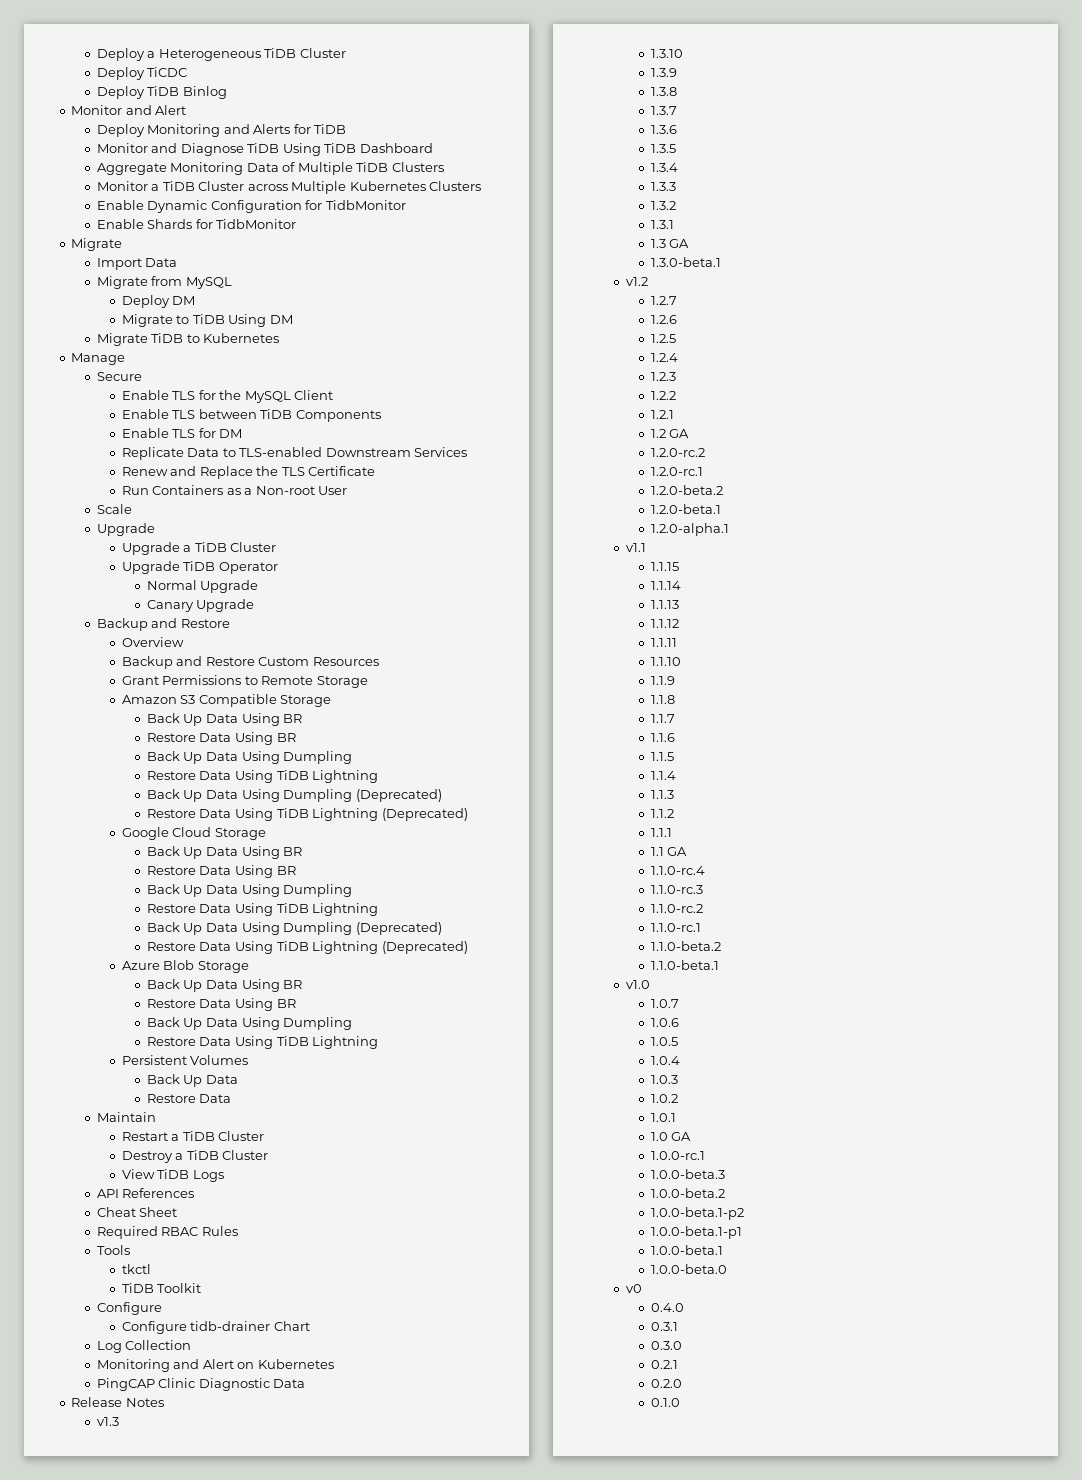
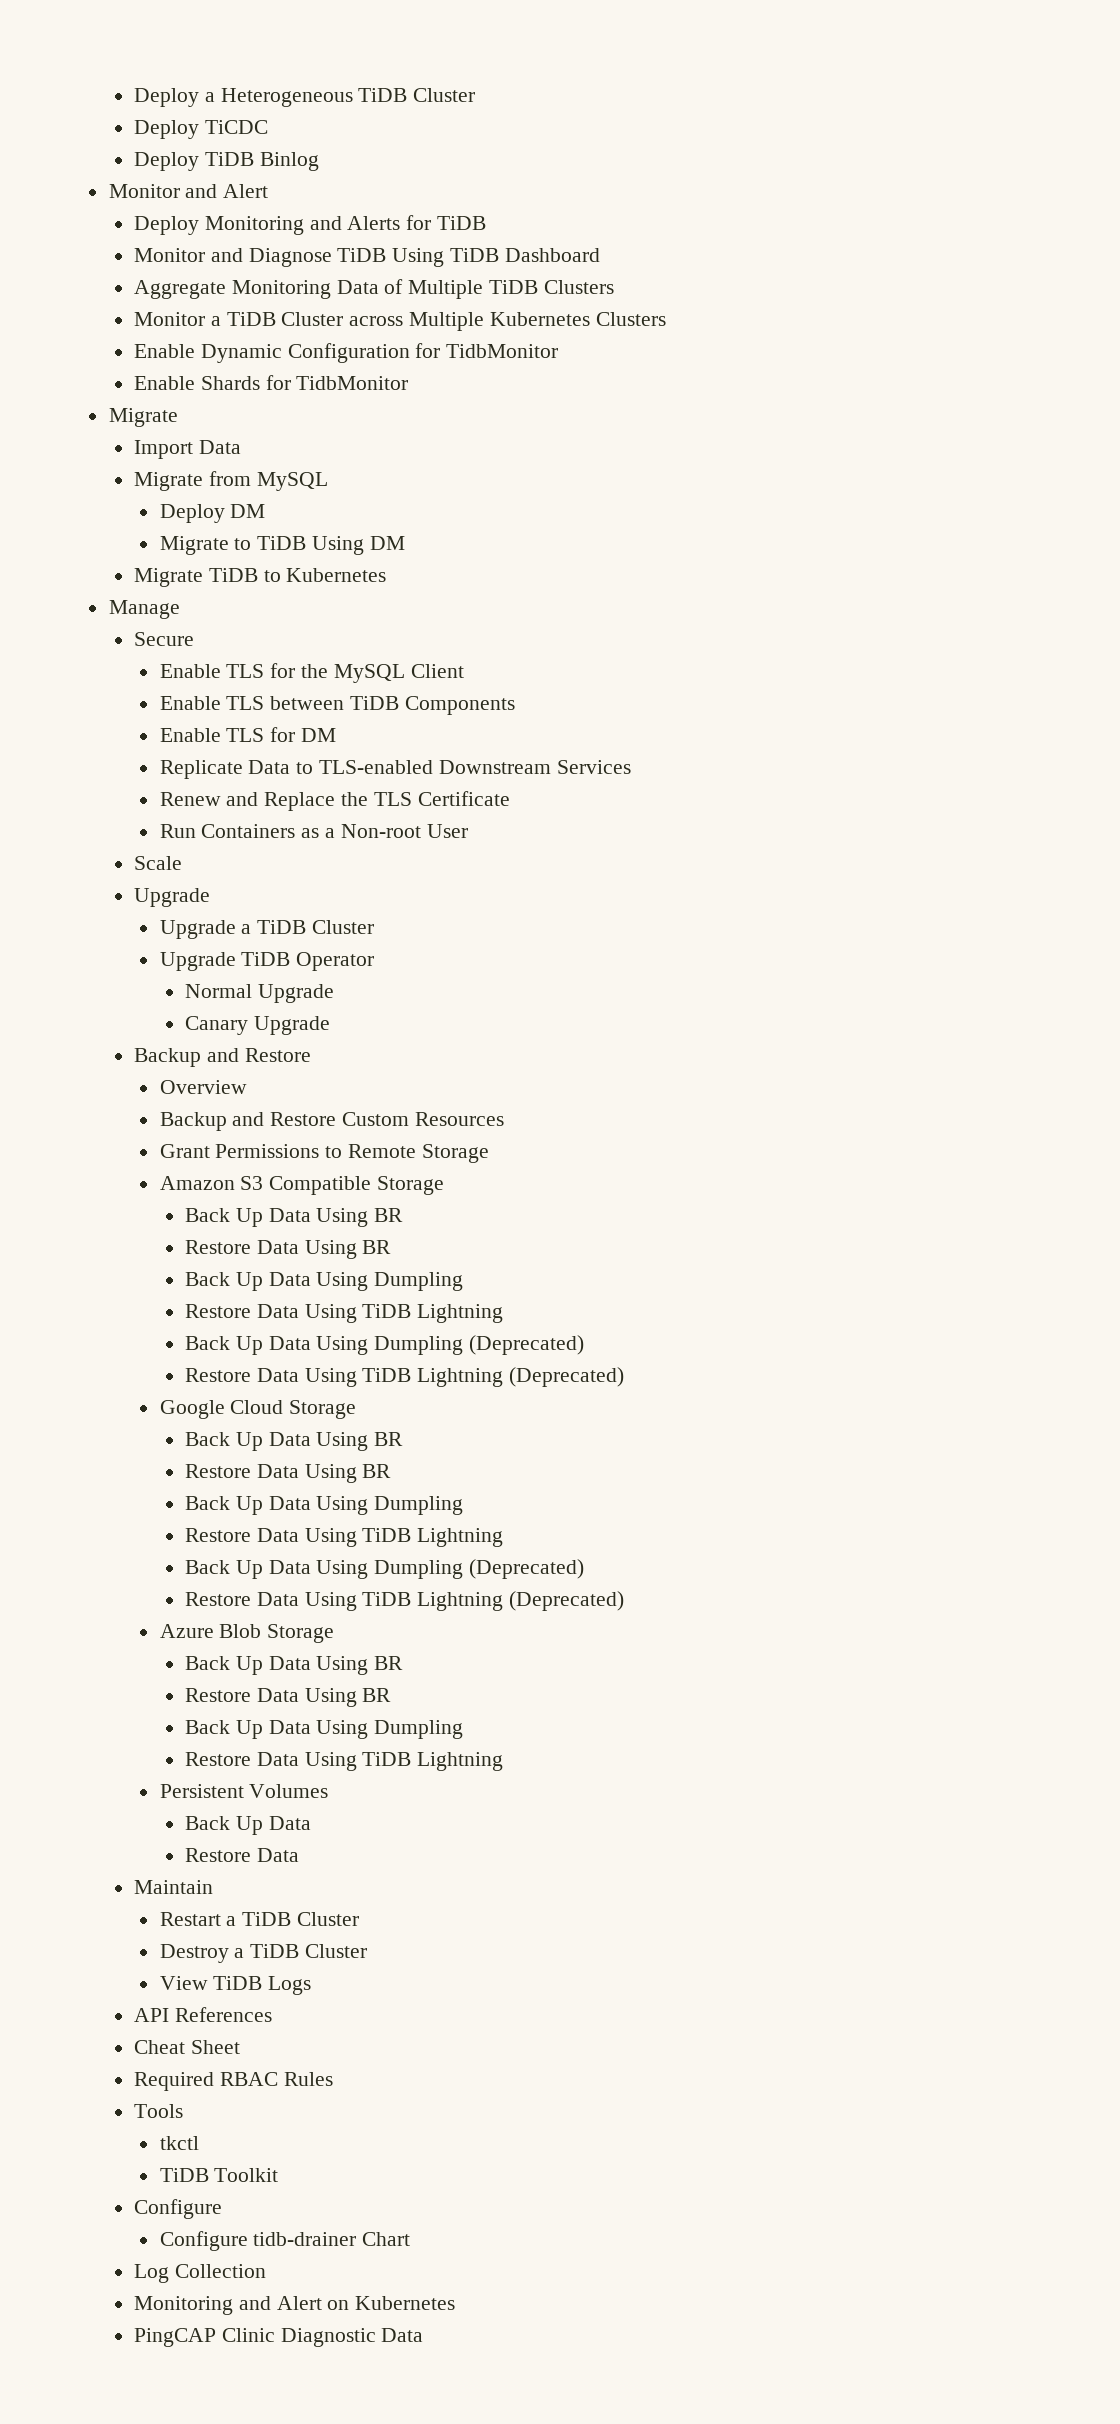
- Release Notes
- v1.3
- 1.3.10
- 1.3.9
- 1.3.8
- 1.3.7
- 1.3.6
- 1.3.5
- 1.3.4
- 1.3.3
- 1.3.2
- 1.3.1
- 1.3 GA
- 1.3.0-beta.1
- v1.2
- 1.2.7
- 1.2.6
- 1.2.5
- 1.2.4
- 1.2.3
- 1.2.2
- 1.2.1
- 1.2 GA
- 1.2.0-rc.2
- 1.2.0-rc.1
- 1.2.0-beta.2
- 1.2.0-beta.1
- 1.2.0-alpha.1
- v1.1
- 1.1.15
- 1.1.14
- 1.1.13
- 1.1.12
- 1.1.11
- 1.1.10
- 1.1.9
- 1.1.8
- 1.1.7
- 1.1.6
- 1.1.5
- 1.1.4
- 1.1.3
- 1.1.2
- 1.1.1
- 1.1 GA
- 1.1.0-rc.4
- 1.1.0-rc.3
- 1.1.0-rc.2
- 1.1.0-rc.1
- 1.1.0-beta.2
- 1.1.0-beta.1
- v1.0
- 1.0.7
- 1.0.6
- 1.0.5
- 1.0.4
- 1.0.3
- 1.0.2
- 1.0.1
- 1.0 GA
- 1.0.0-rc.1
- 1.0.0-beta.3
- 1.0.0-beta.2
- 1.0.0-beta.1-p2
- 1.0.0-beta.1-p1
- 1.0.0-beta.1
- 1.0.0-beta.0
- v0
- 0.4.0
- 0.3.1
- 0.3.0
- 0.2.1
- 0.2.0
- 0.1.0

